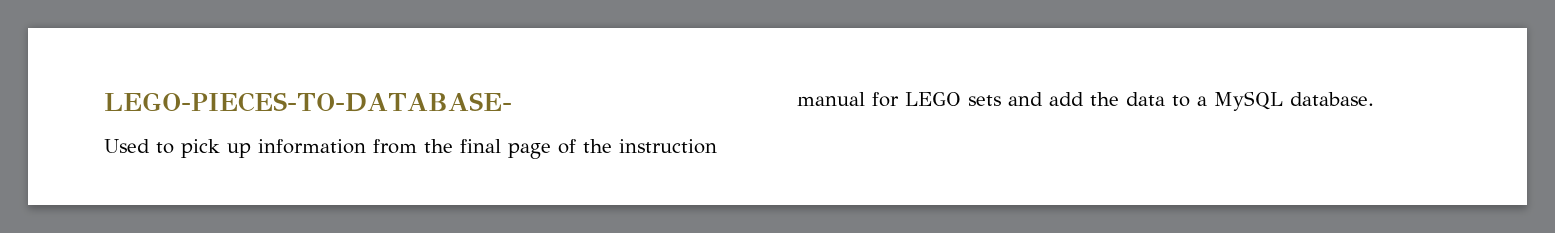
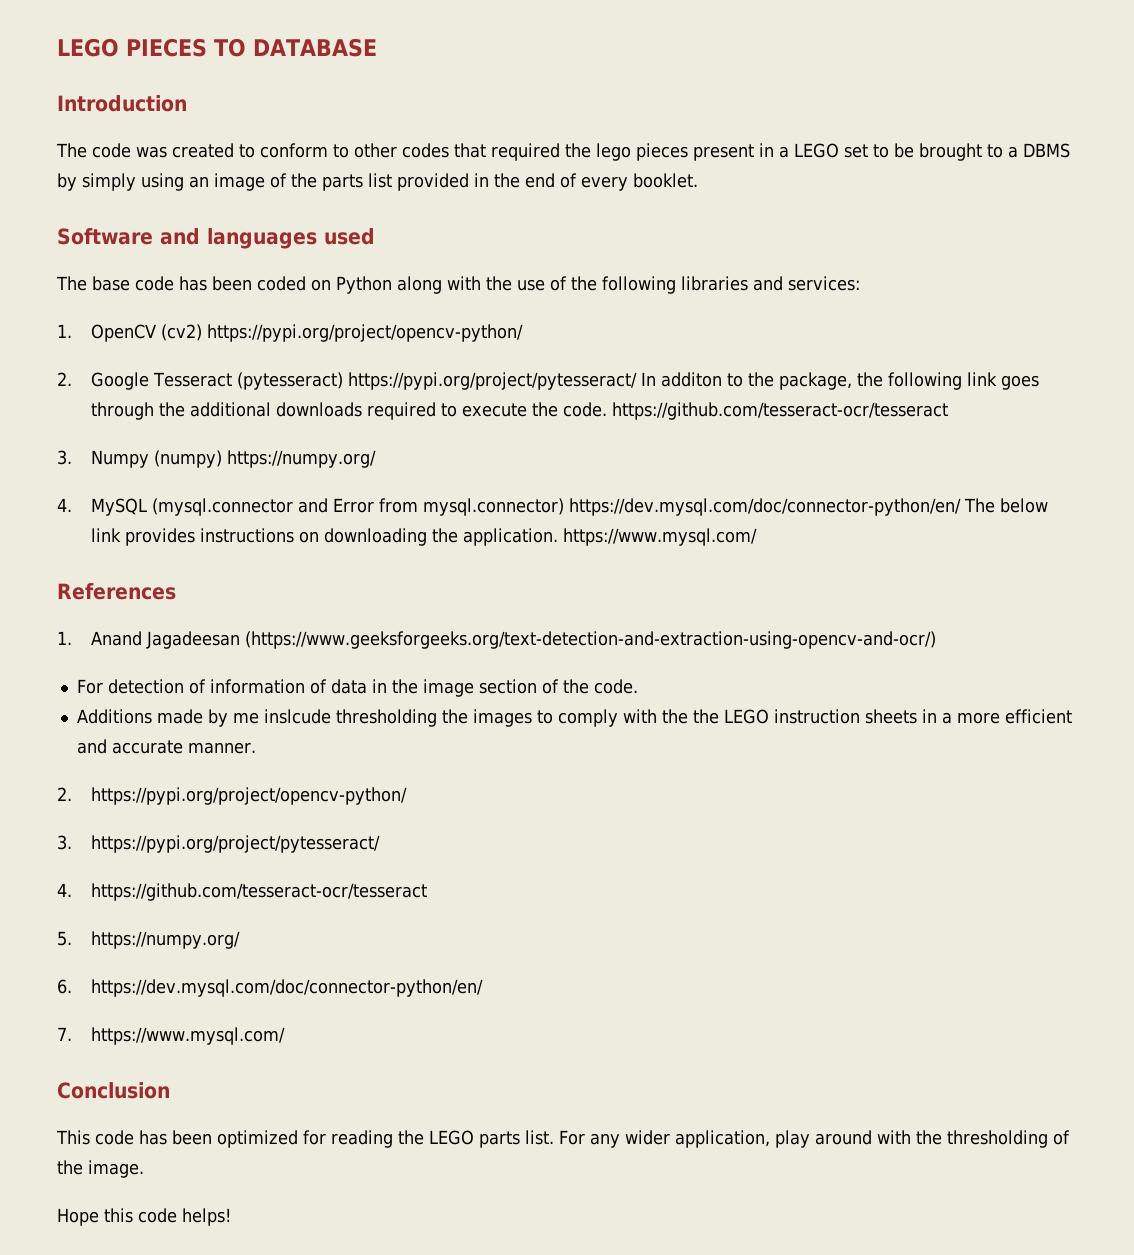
- LEGO-PIECES-TO-DATABASE-
- Used to pick up information from the final page of the instruction manual for LEGO sets and add the data to a MySQL database.
+ LEGO PIECES TO DATABASE
+ Introduction
+ The code was created to conform to other codes that required the lego pieces present in a LEGO set to be brought to a DBMS by simply using an image of the parts list provided in the end of every booklet.
+ Software and languages used
+ The base code has been coded on Python along with the use of the following libraries and services:
+ 1. OpenCV (cv2) https://pypi.org/project/opencv-python/
+ 2. Google Tesseract (pytesseract) https://pypi.org/project/pytesseract/ In additon to the package, the following link goes through the additional downloads required to execute the code. https://github.com/tesseract-ocr/tesseract
+ 3. Numpy (numpy) https://numpy.org/
+ 4. MySQL (mysql.connector and Error from mysql.connector) https://dev.mysql.com/doc/connector-python/en/ The below link provides instructions on downloading the application. https://www.mysql.com/
+ References
+ 1. Anand Jagadeesan (https://www.geeksforgeeks.org/text-detection-and-extraction-using-opencv-and-ocr/)
+ For detection of information of data in the image section of the code.
+ Additions made by me inslcude thresholding the images to comply with the the LEGO instruction sheets in a more efficient and accurate manner.
+ 2. https://pypi.org/project/opencv-python/
+ 3. https://pypi.org/project/pytesseract/
+ 4. https://github.com/tesseract-ocr/tesseract
+ 5. https://numpy.org/
+ 6. https://dev.mysql.com/doc/connector-python/en/
+ 7. https://www.mysql.com/
+ Conclusion
+ This code has been optimized for reading the LEGO parts list. For any wider application, play around with the thresholding of the image.
+ Hope this code helps!

